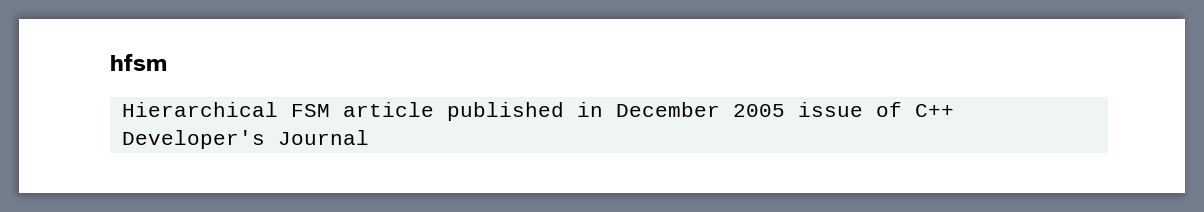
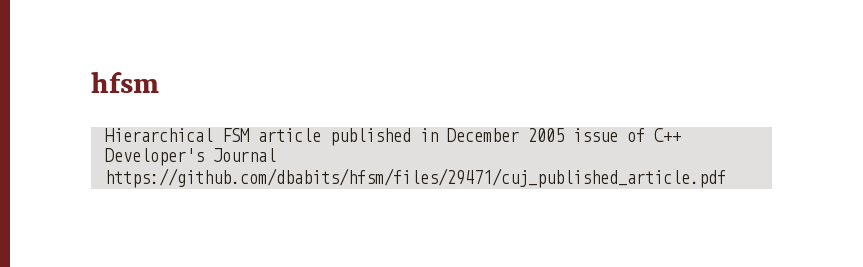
- Hierarchical FSM article published in December 2005 issue of C++ Developer's Journal
+ Hierarchical FSM article published in December 2005 issue of C++ Developer's Journal https://github.com/dbabits/hfsm/files/29471/cuj_published_article.pdf

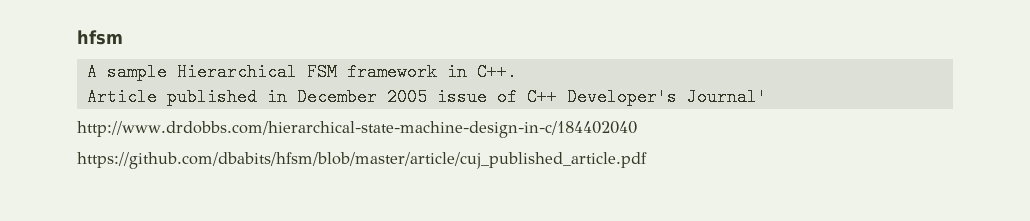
- Hierarchical FSM article published in December 2005 issue of C++ Developer's Journal https://github.com/dbabits/hfsm/files/29471/cuj_published_article.pdf
+ A sample Hierarchical FSM framework in C++.
+ Article published in December 2005 issue of C++ Developer's Journal'
+ http://www.drdobbs.com/hierarchical-state-machine-design-in-c/184402040
+ https://github.com/dbabits/hfsm/blob/master/article/cuj_published_article.pdf

